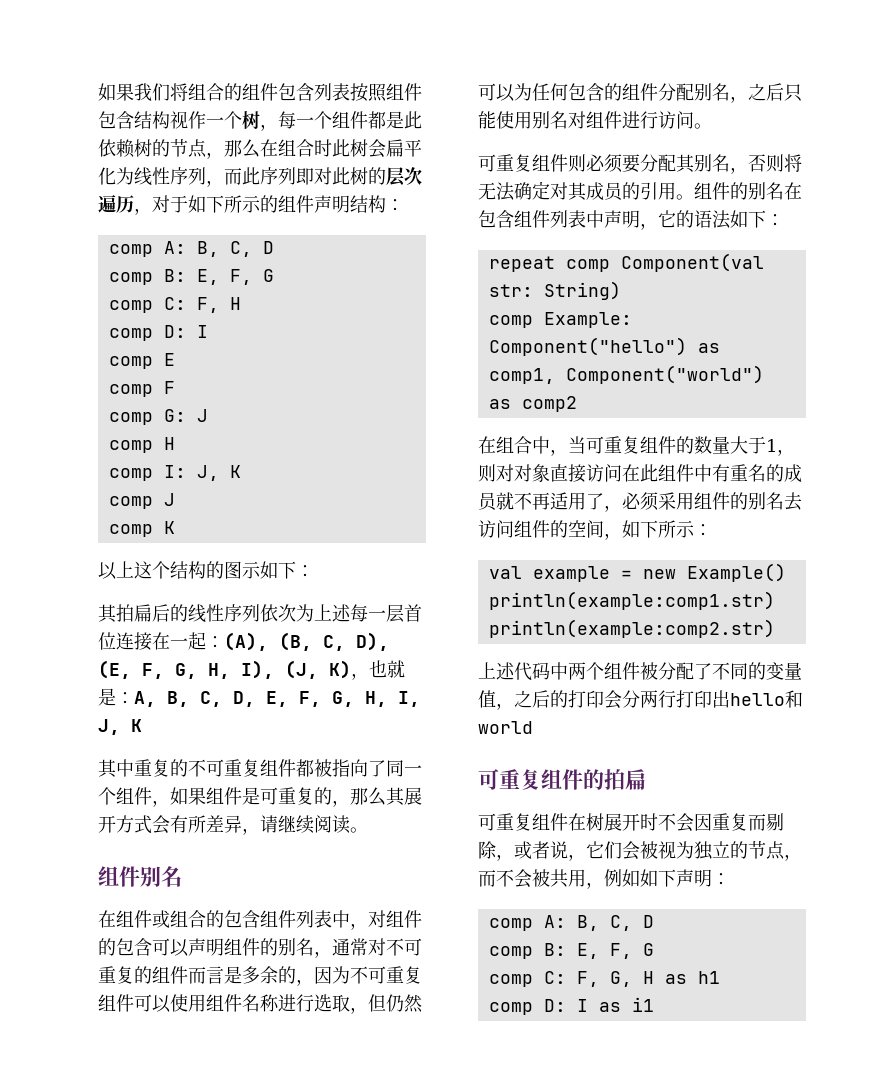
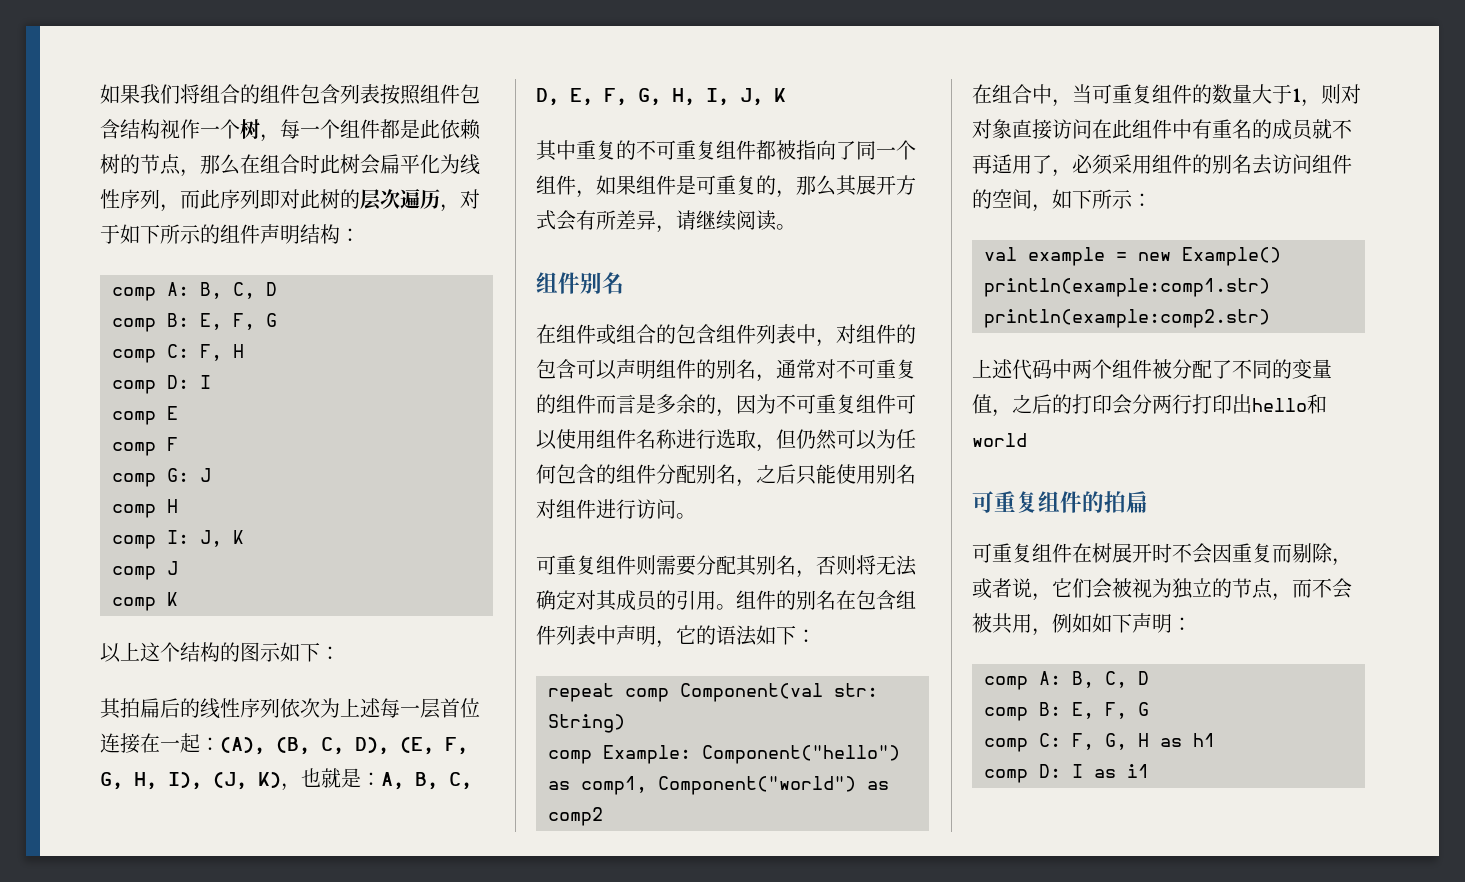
- 可重复组件则必须要分配其别名，否则将无法确定对其成员的引用。
+ 可重复组件则需要分配其别名，否则将无法确定对其成员的引用。

